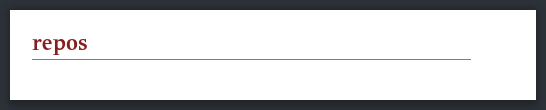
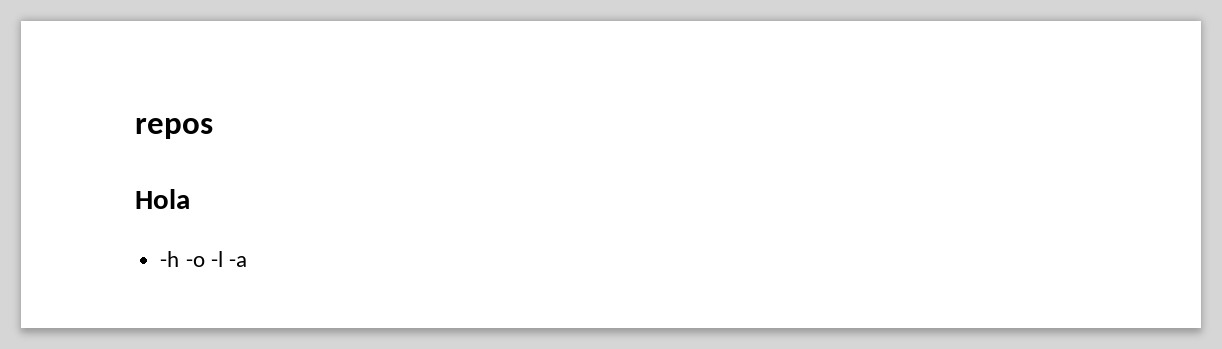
+ Hola
+ -h -o -l -a

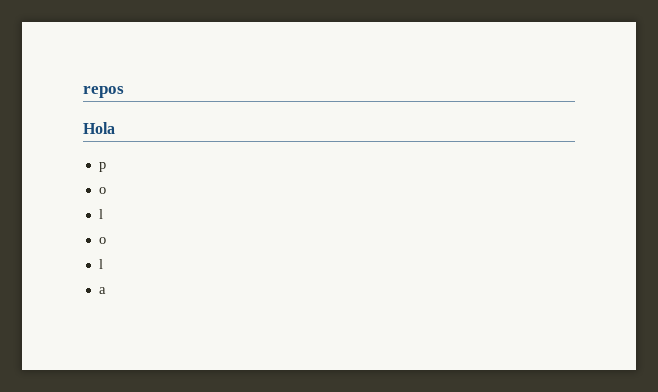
- -h -o -l -a
+ p
+ o
+ l
+ o
+ l
+ a

